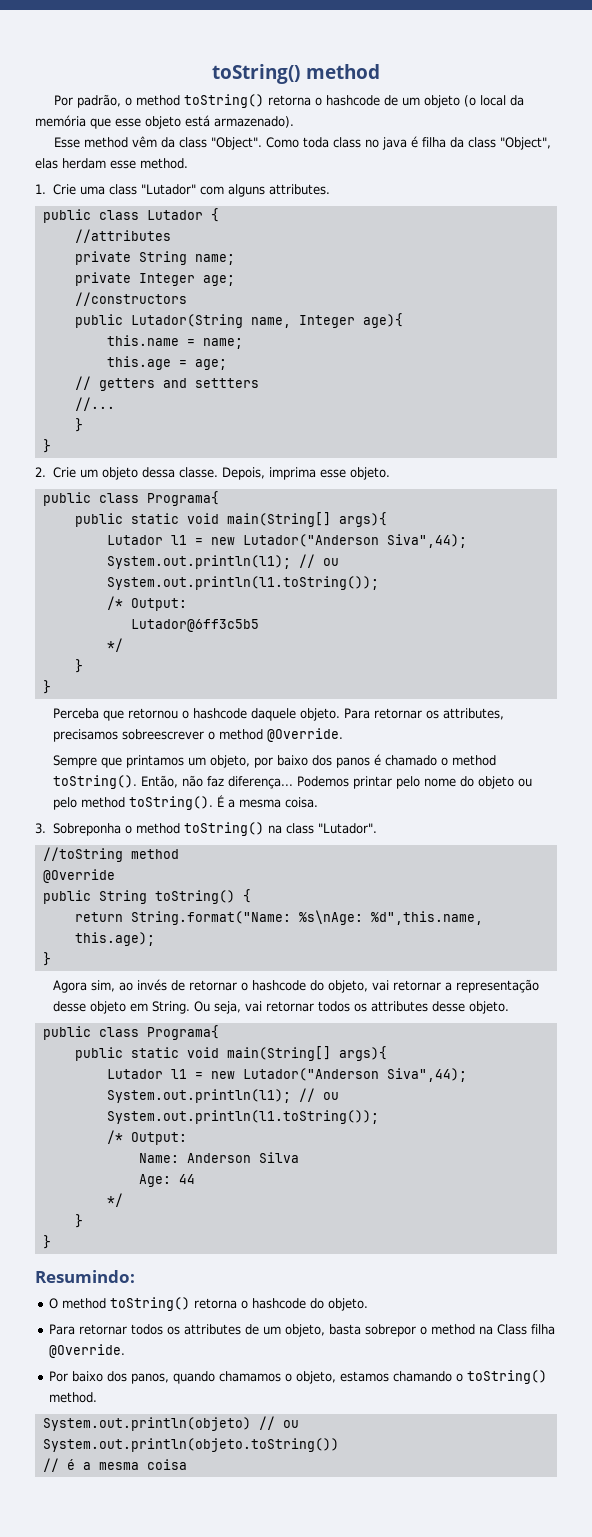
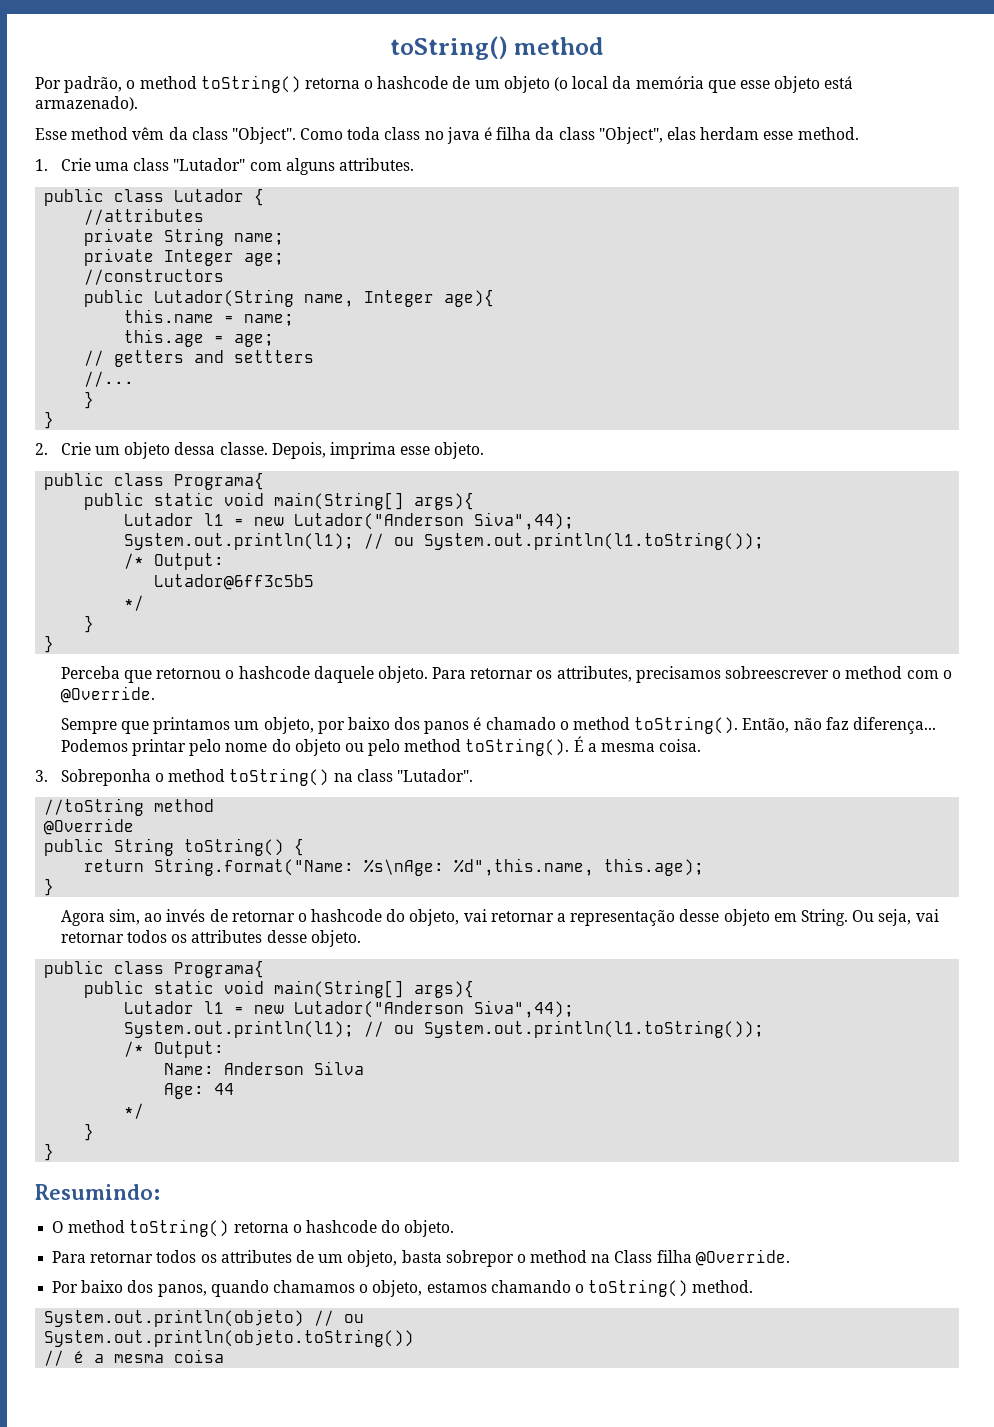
- Para retornar os attributes, precisamos sobreescrever o method @Override.
+ Para retornar os attributes, precisamos sobreescrever o method com o @Override.

